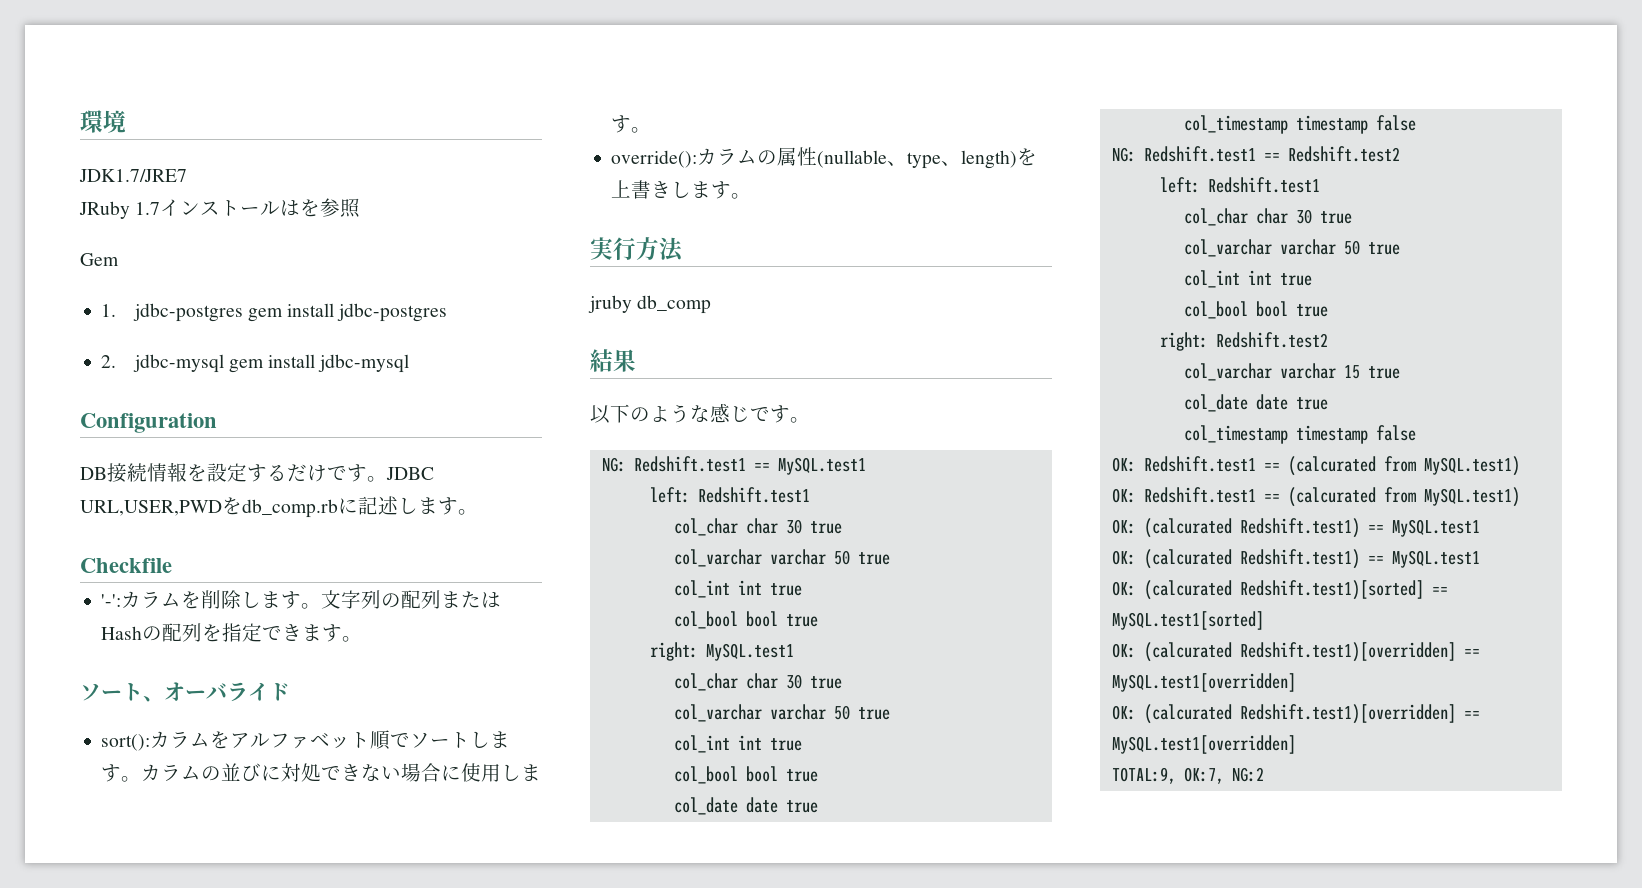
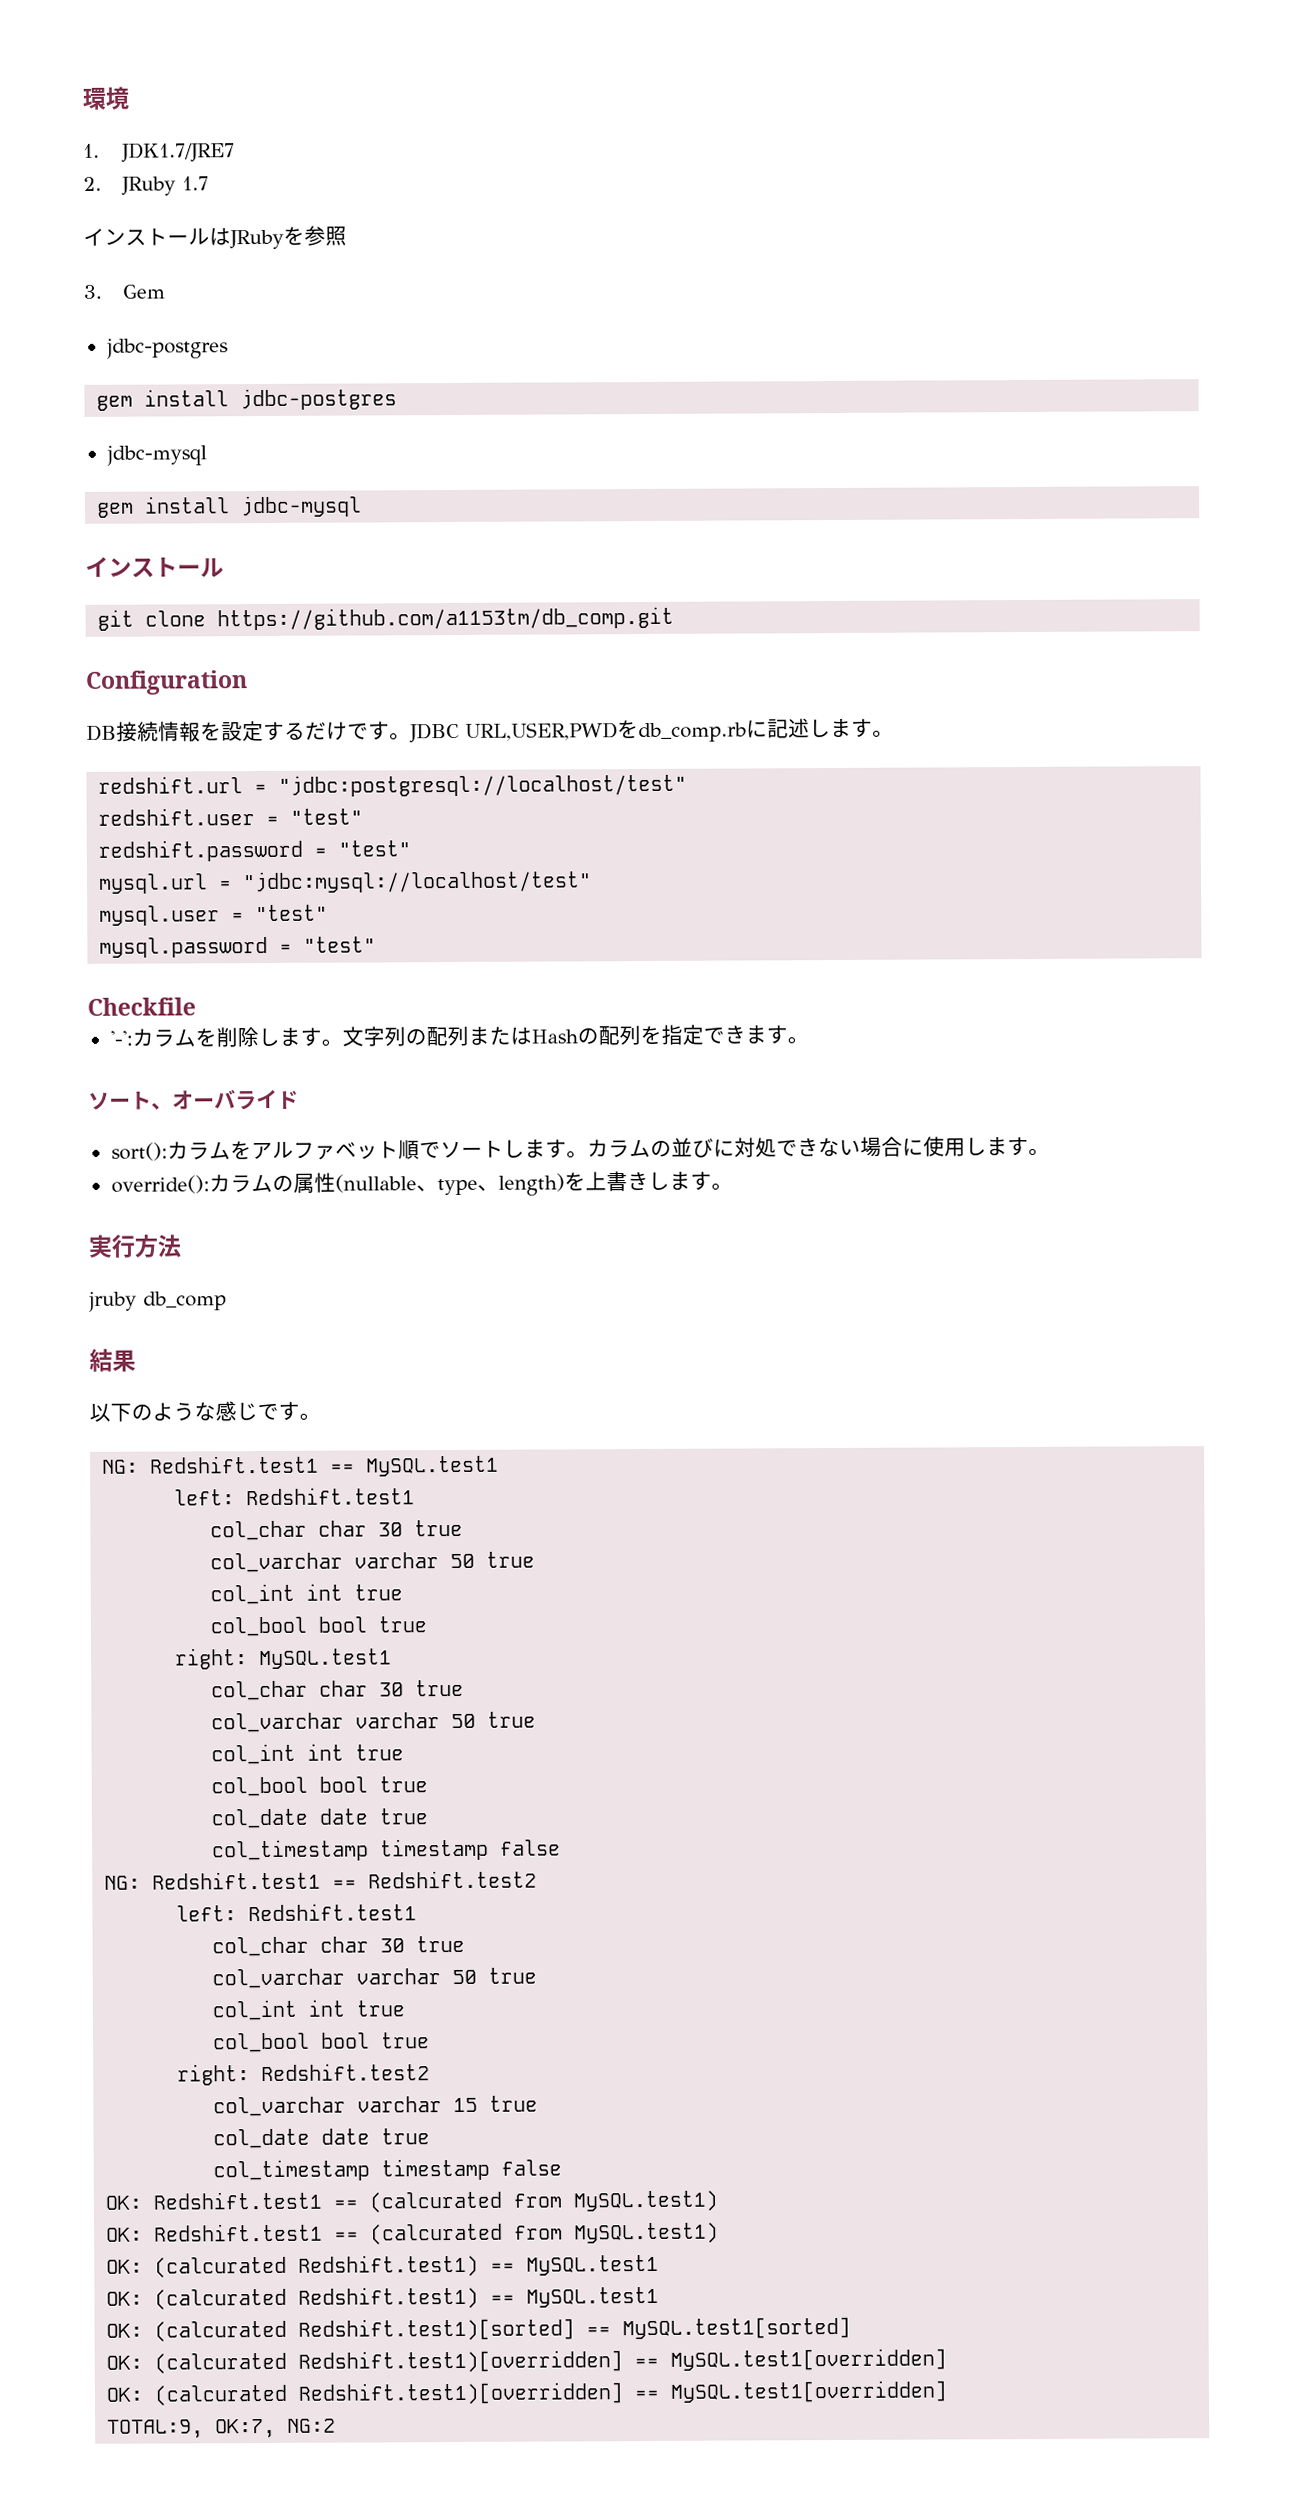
- JDK1.7/JRE7
+ 1. JDK1.7/JRE7
- JRuby 1.7インストールはを参照
+ 2. JRuby 1.7
+ インストールはJRubyを参照
- Gem
- 1. jdbc-postgres gem install jdbc-postgres
- 2. jdbc-mysql gem install jdbc-mysql
+ 3. Gem
+ jdbc-postgres
+ gem install jdbc-postgres
+ jdbc-mysql
+ gem install jdbc-mysql
+ インストール
+ git clone https://github.com/a1153tm/db_comp.git
+ redshift.url = "jdbc:postgresql://localhost/test"
+ redshift.user = "test"
+ redshift.password = "test"
+ mysql.url = "jdbc:mysql://localhost/test"
+ mysql.user = "test"
+ mysql.password = "test"

